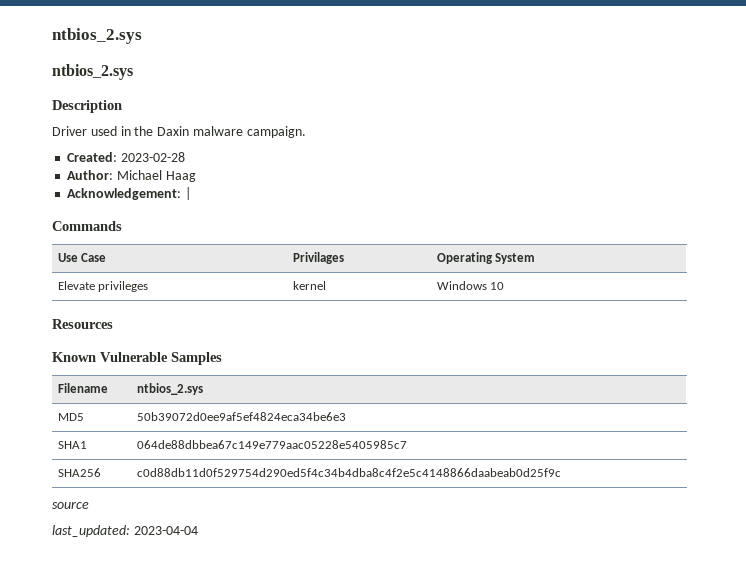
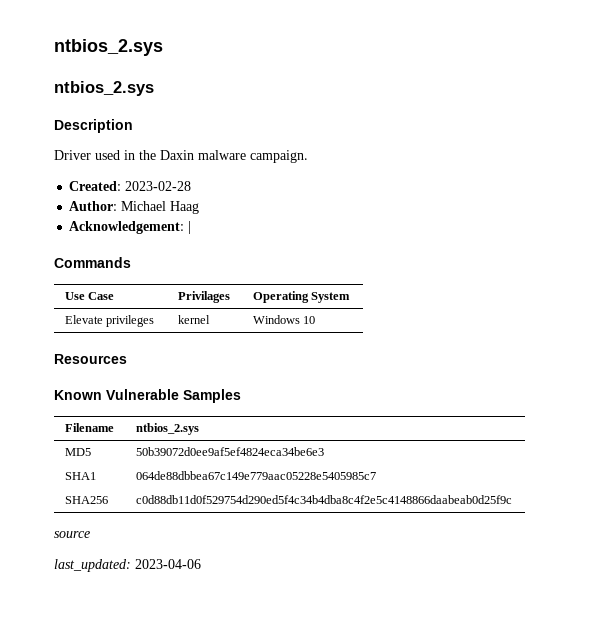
- last_updated: 2023-04-04
+ last_updated: 2023-04-06

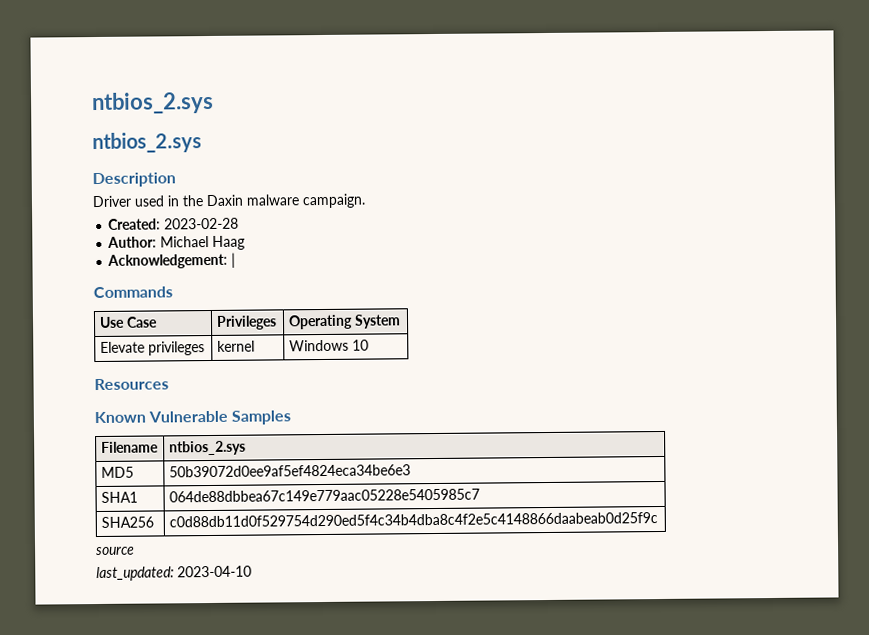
- Use Case | Privilages | Operating System
+ Use Case | Privileges | Operating System
- last_updated: 2023-04-06
+ last_updated: 2023-04-10

